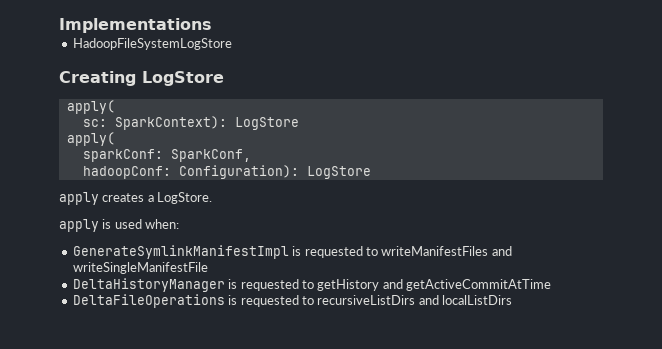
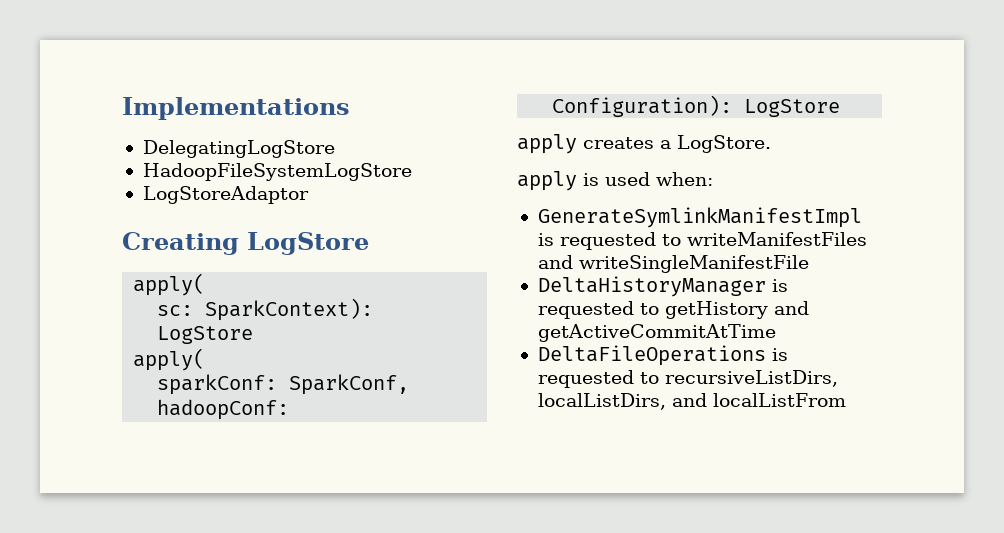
+ DelegatingLogStore
+ LogStoreAdaptor
- DeltaFileOperations is requested to recursiveListDirs and localListDirs
+ DeltaFileOperations is requested to recursiveListDirs, localListDirs, and localListFrom

